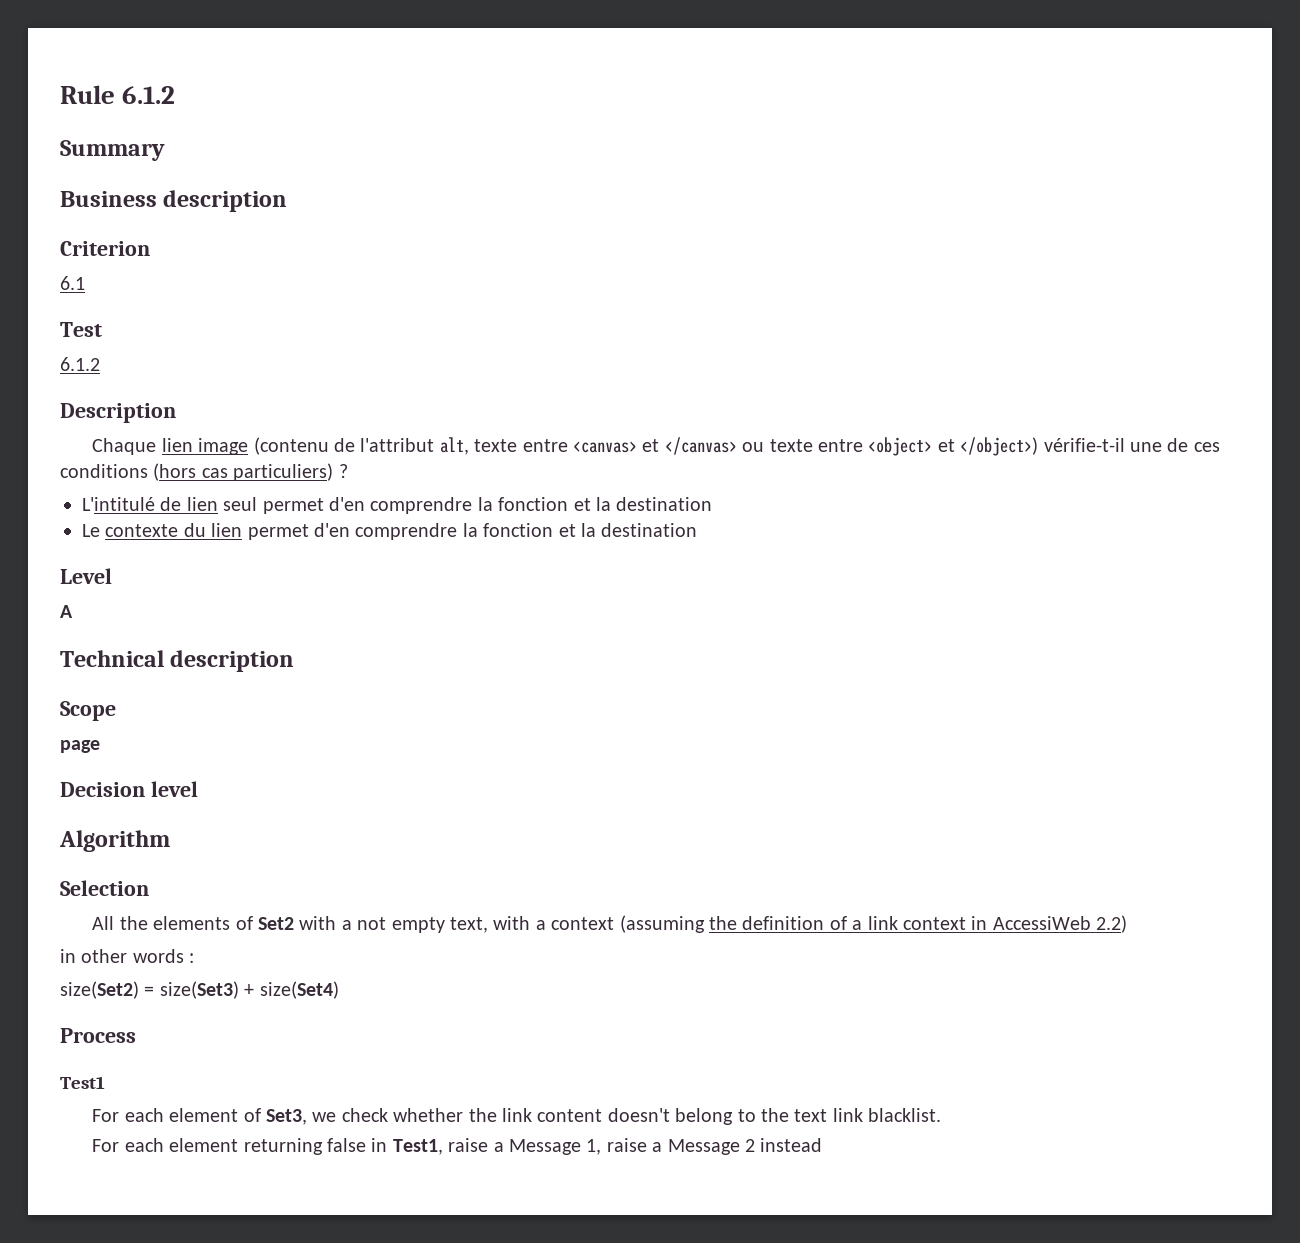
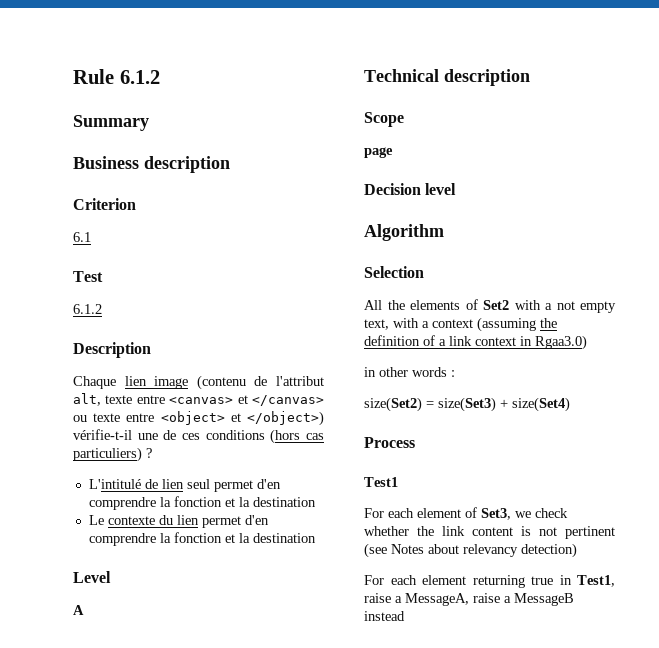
- All the elements of Set2 with a not empty text, with a context (assuming the definition of a link context in AccessiWeb 2.2)
+ All the elements of Set2 with a not empty text, with a context (assuming the definition of a link context in Rgaa3.0)
- For each element of Set3, we check whether the link content doesn't belong to the text link blacklist.
+ For each element of Set3, we check whether the link content is not pertinent (see Notes about relevancy detection)
- For each element returning false in Test1, raise a Message 1, raise a Message 2 instead
+ For each element returning true in Test1, raise a MessageA, raise a MessageB instead

